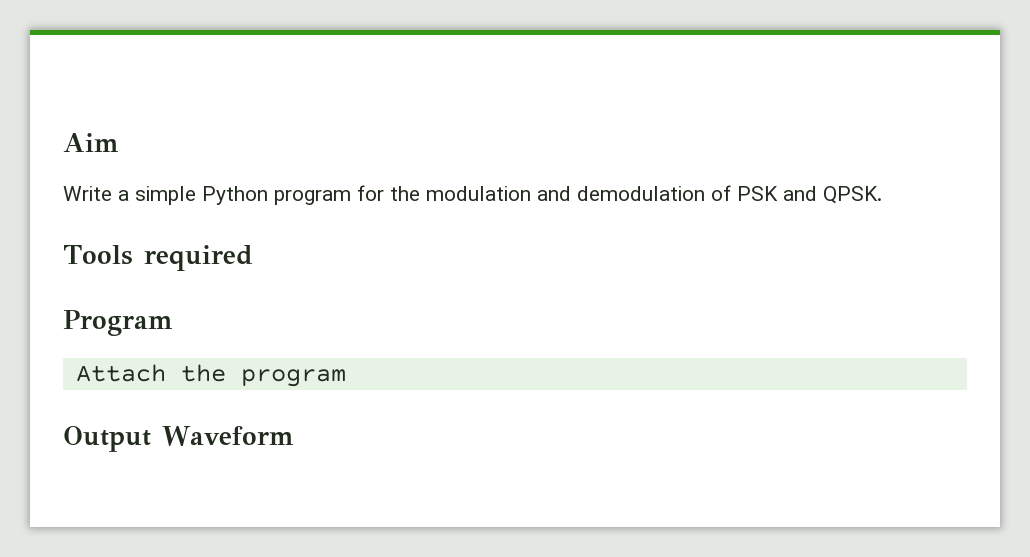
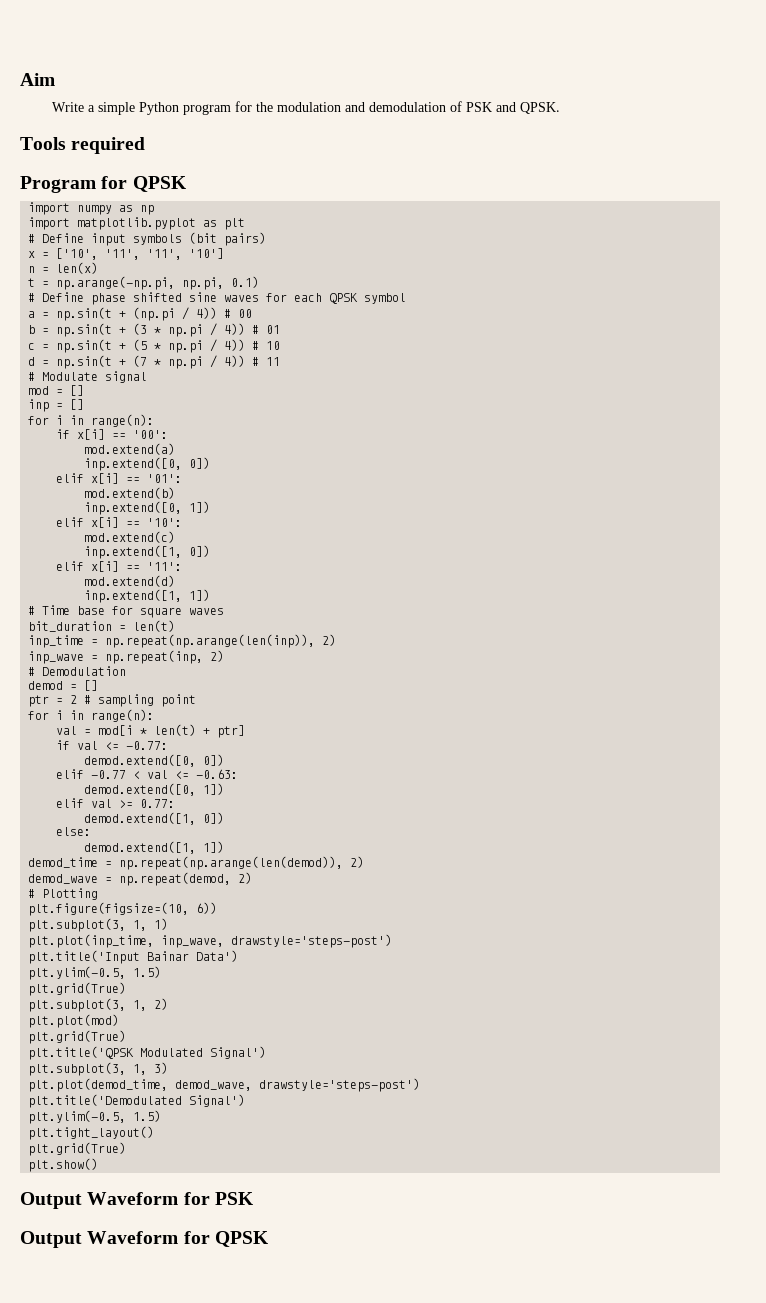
- Program
- Attach the program
- Output Waveform
+ Program for QPSK
+ import numpy as np
+ import matplotlib.pyplot as plt
+ # Define input symbols (bit pairs)
+ x = ['10', '11', '11', '10']
+ n = len(x)
+ t = np.arange(-np.pi, np.pi, 0.1)
+ # Define phase shifted sine waves for each QPSK symbol
+ a = np.sin(t + (np.pi / 4)) # 00
+ b = np.sin(t + (3 * np.pi / 4)) # 01
+ c = np.sin(t + (5 * np.pi / 4)) # 10
+ d = np.sin(t + (7 * np.pi / 4)) # 11
+ # Modulate signal
+ mod = []
+ inp = []
+ for i in range(n):
+ if x[i] == '00':
+ mod.extend(a)
+ inp.extend([0, 0])
+ elif x[i] == '01':
+ mod.extend(b)
+ inp.extend([0, 1])
+ elif x[i] == '10':
+ mod.extend(c)
+ inp.extend([1, 0])
+ elif x[i] == '11':
+ mod.extend(d)
+ inp.extend([1, 1])
+ # Time base for square waves
+ bit_duration = len(t)
+ inp_time = np.repeat(np.arange(len(inp)), 2)
+ inp_wave = np.repeat(inp, 2)
+ # Demodulation
+ demod = []
+ ptr = 2 # sampling point
+ for i in range(n):
+ val = mod[i * len(t) + ptr]
+ if val <= -0.77:
+ demod.extend([0, 0])
+ elif -0.77 < val <= -0.63:
+ demod.extend([0, 1])
+ elif val >= 0.77:
+ demod.extend([1, 0])
+ else:
+ demod.extend([1, 1])
+ demod_time = np.repeat(np.arange(len(demod)), 2)
+ demod_wave = np.repeat(demod, 2)
+ # Plotting
+ plt.figure(figsize=(10, 6))
+ plt.subplot(3, 1, 1)
+ plt.plot(inp_time, inp_wave, drawstyle='steps-post')
+ plt.title('Input Bainar Data')
+ plt.ylim(-0.5, 1.5)
+ plt.grid(True)
+ plt.subplot(3, 1, 2)
+ plt.plot(mod)
+ plt.grid(True)
+ plt.title('QPSK Modulated Signal')
+ plt.subplot(3, 1, 3)
+ plt.plot(demod_time, demod_wave, drawstyle='steps-post')
+ plt.title('Demodulated Signal')
+ plt.ylim(-0.5, 1.5)
+ plt.tight_layout()
+ plt.grid(True)
+ plt.show()
+ Output Waveform for PSK
+ Output Waveform for QPSK

